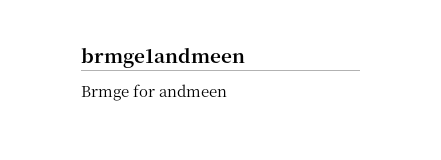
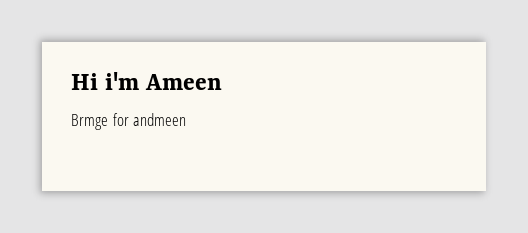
- brmge1andmeen
+ Hi i'm Ameen

